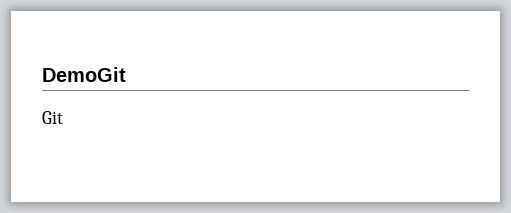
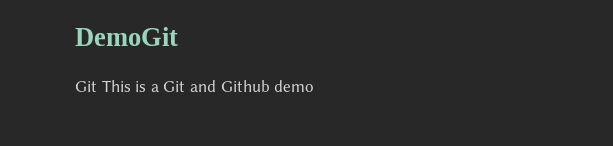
- Git
+ Git This is a Git and Github demo

